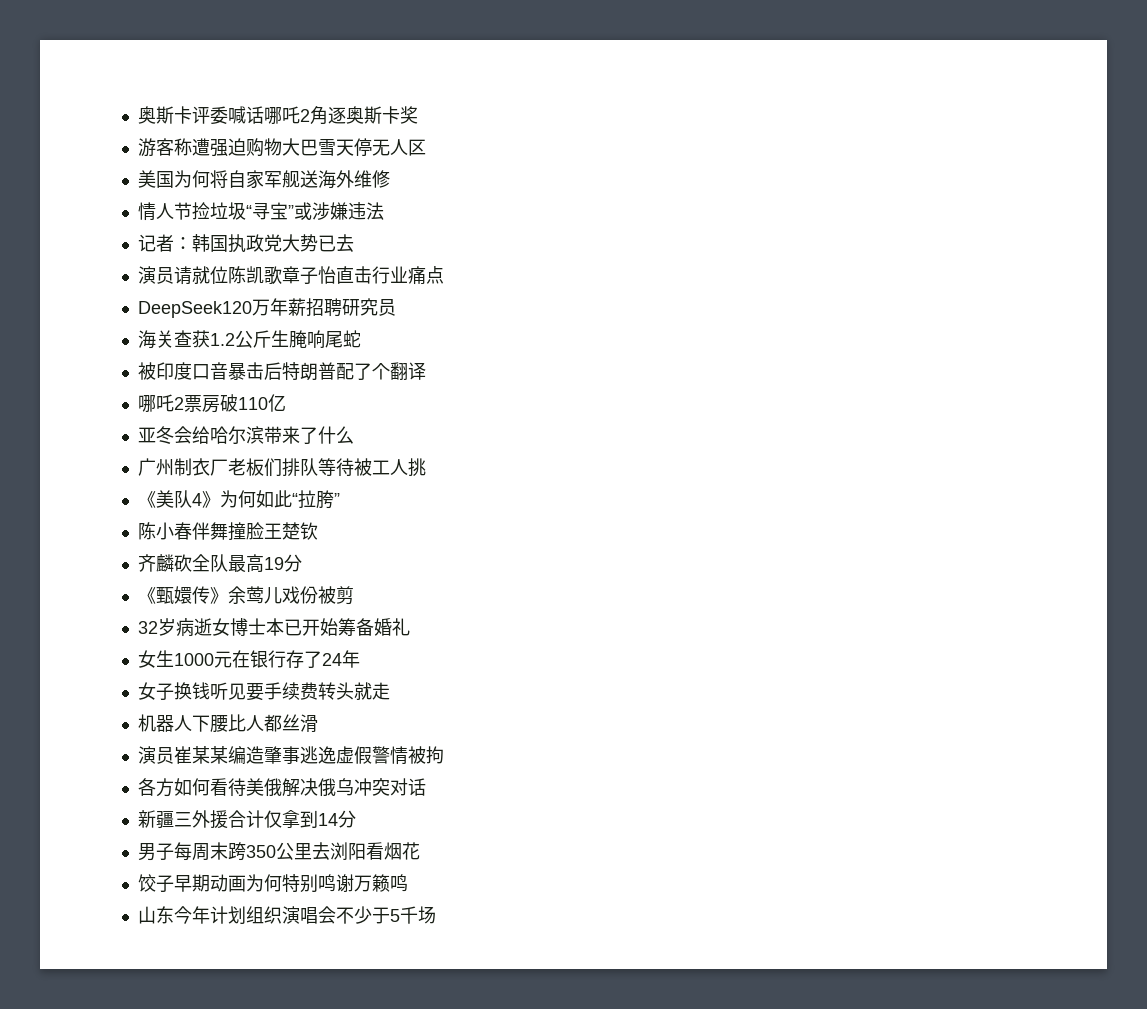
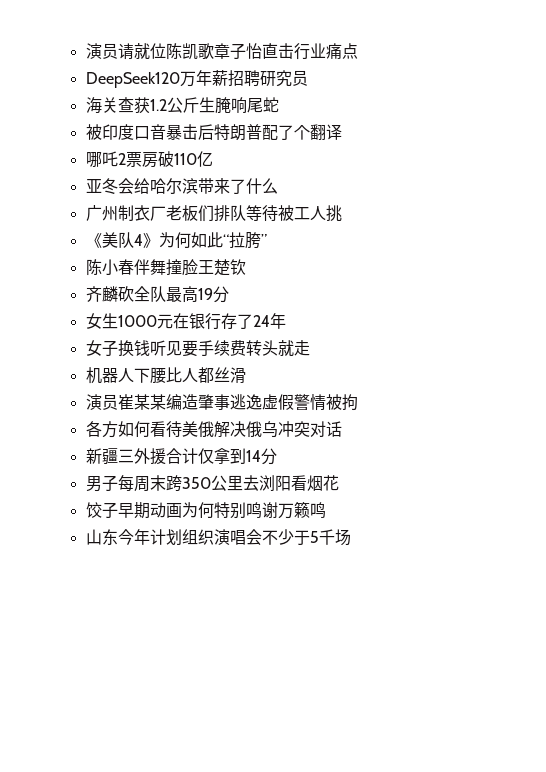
- 奥斯卡评委喊话哪吒2角逐奥斯卡奖
- 游客称遭强迫购物大巴雪天停无人区
- 美国为何将自家军舰送海外维修
- 情人节捡垃圾“寻宝”或涉嫌违法
- 记者：韩国执政党大势已去
- 《甄嬛传》余莺儿戏份被剪
- 32岁病逝女博士本已开始筹备婚礼

